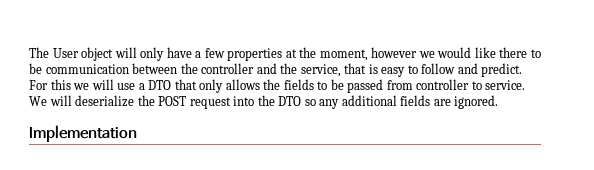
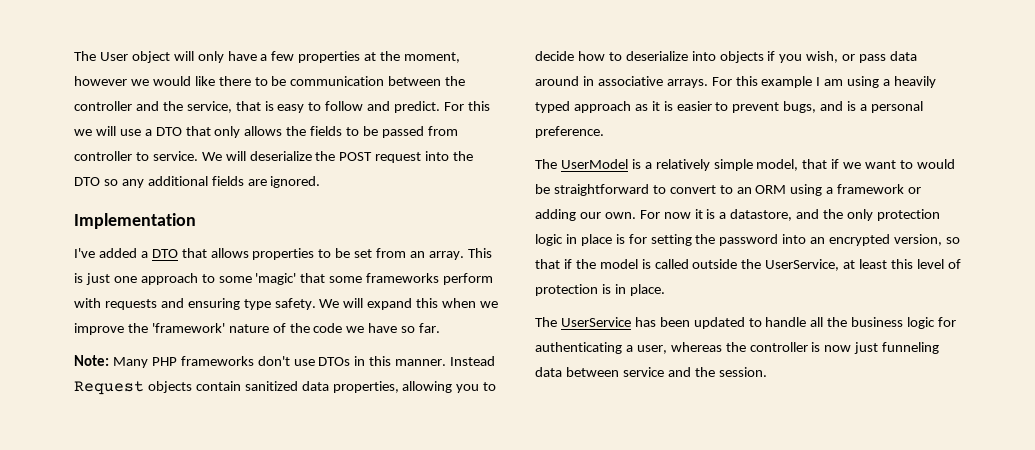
+ I've added a DTO that allows properties to be set from an array. This is just one approach to some 'magic' that some frameworks perform with requests and ensuring type safety. We will expand this when we improve the 'framework' nature of the code we have so far.
+ Note: Many PHP frameworks don't use DTOs in this manner. Instead Request objects contain sanitized data properties, allowing you to decide how to deserialize into objects if you wish, or pass data around in associative arrays. For this example I am using a heavily typed approach as it is easier to prevent bugs, and is a personal preference.
+ The UserModel is a relatively simple model, that if we want to would be straightforward to convert to an ORM using a framework or adding our own. For now it is a datastore, and the only protection logic in place is for setting the password into an encrypted version, so that if the model is called outside the UserService, at least this level of protection is in place.
+ The UserService has been updated to handle all the business logic for authenticating a user, whereas the controller is now just funneling data between service and the session.

